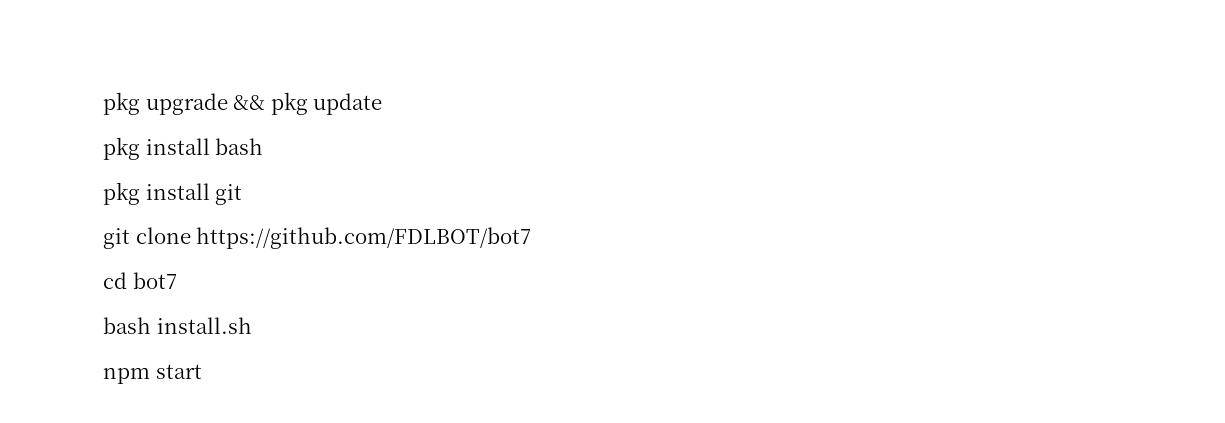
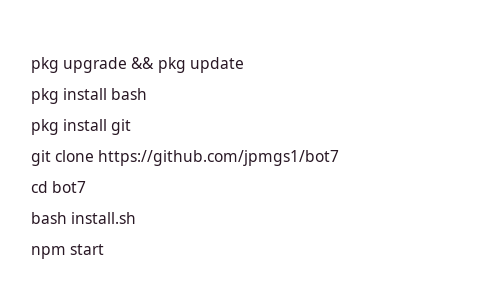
- git clone https://github.com/FDLBOT/bot7
+ git clone https://github.com/jpmgs1/bot7

